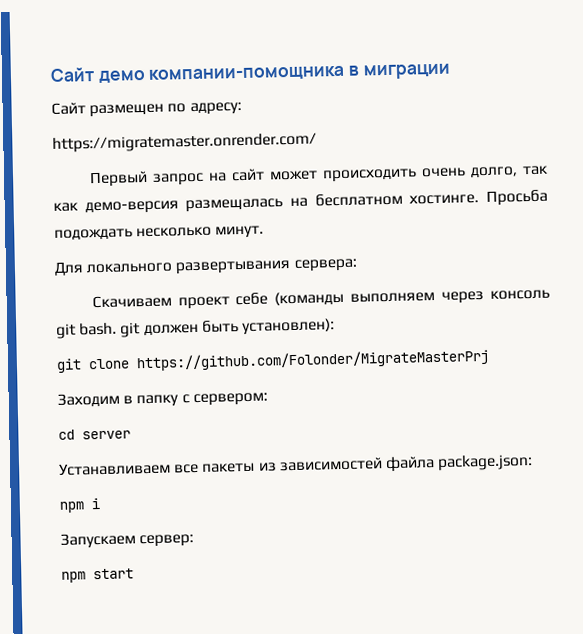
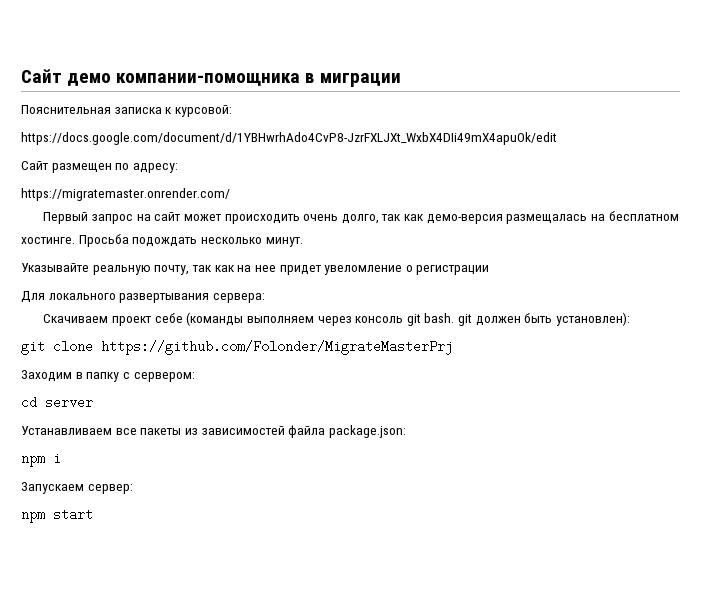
+ Пояснительная записка к курсовой:
+ https://docs.google.com/document/d/1YBHwrhAdo4CvP8-JzrFXLJXt_WxbX4DIi49mX4apuOk/edit
+ Указывайте реальную почту, так как на нее придет увеломление о регистрации

